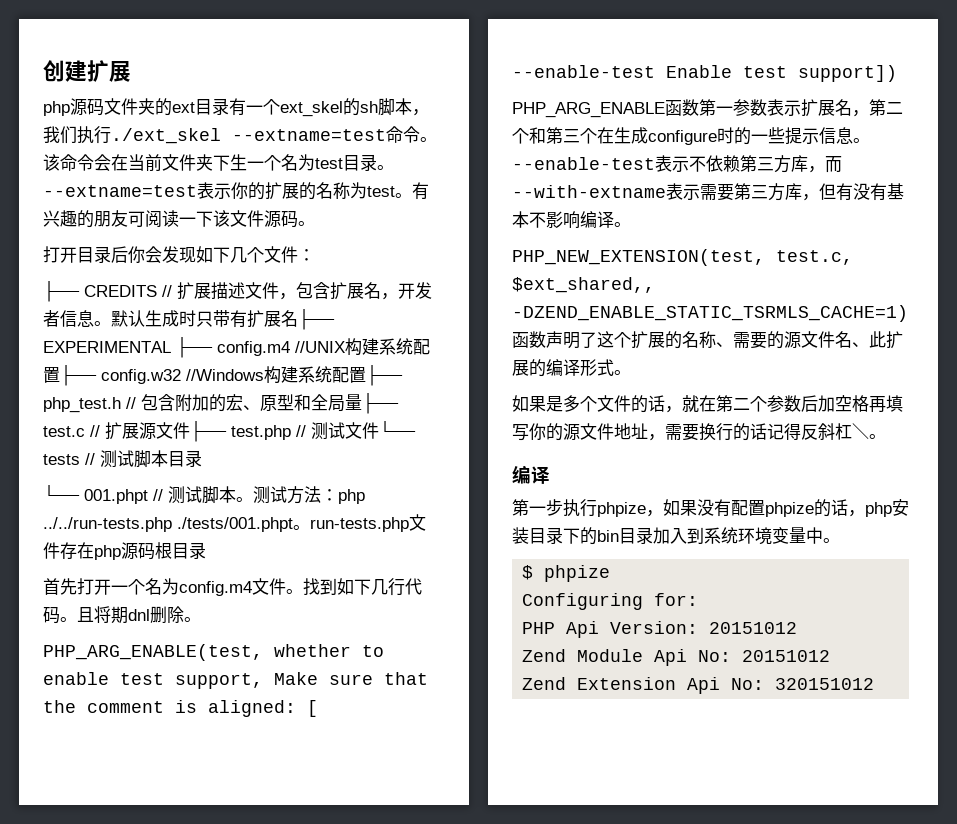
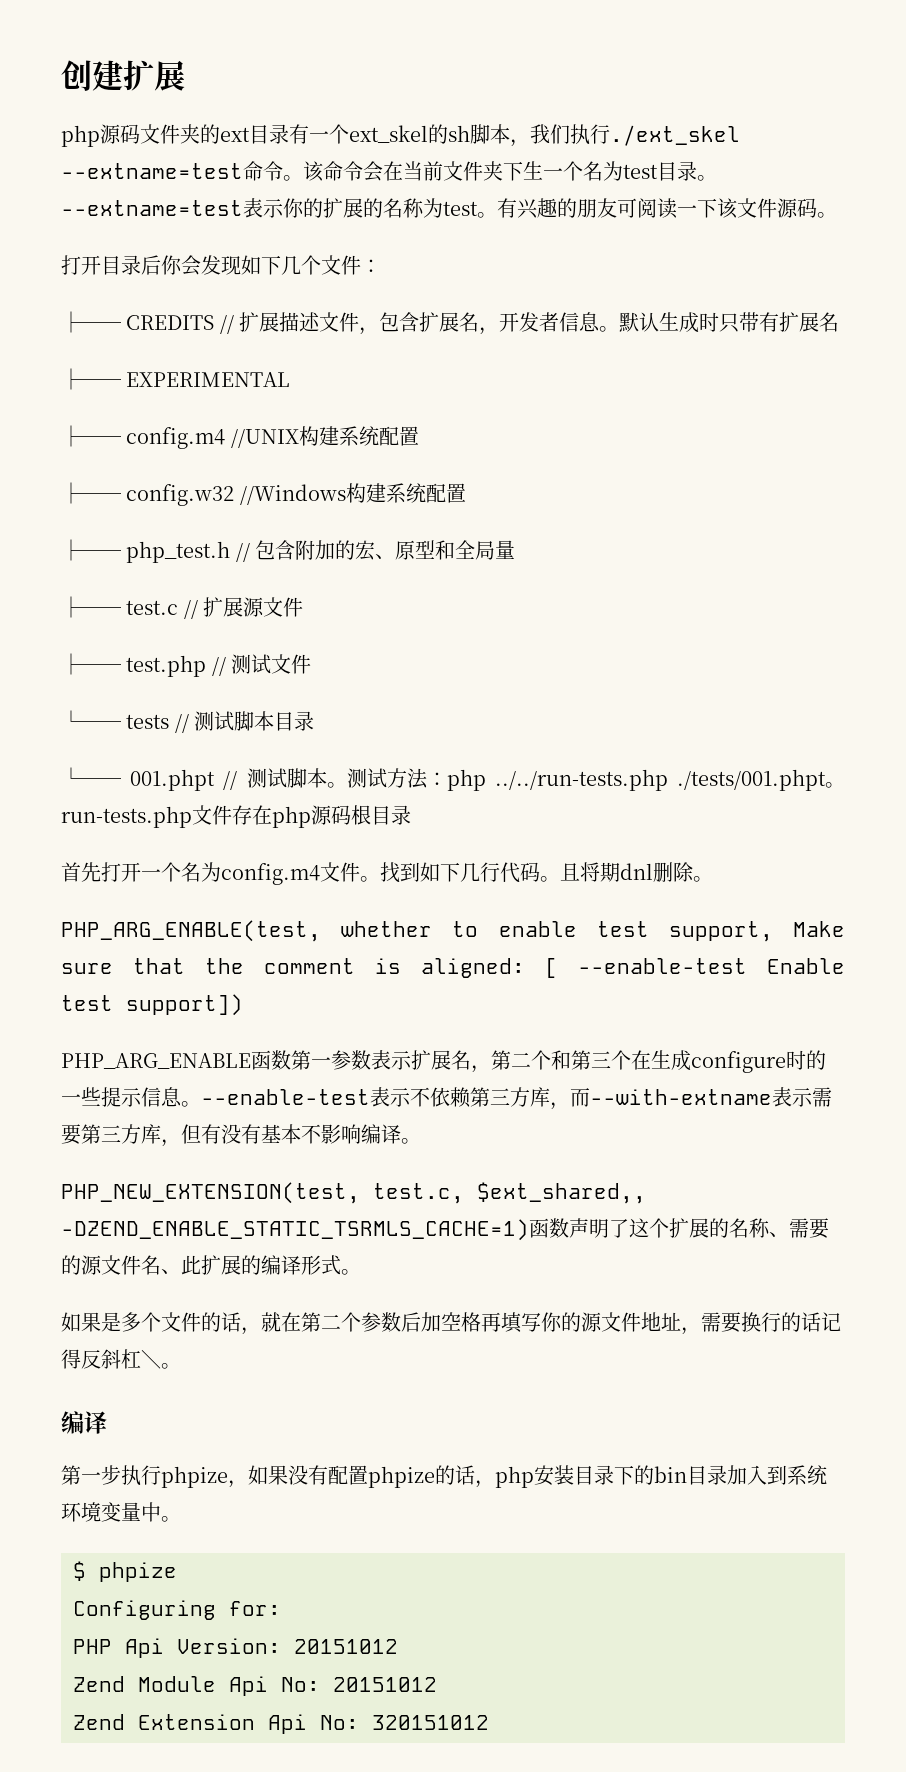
- 默认生成时只带有扩展名├── EXPERIMENTAL ├── config.m4 //UNIX构建系统配置├── config.w32 //Windows构建系统配置├── php_test.h // 包含附加的宏、原型和全局量├── test.c // 扩展源文件├── test.php // 测试文件└── tests // 测试脚本目录
+ 默认生成时只带有扩展名
+ ├── EXPERIMENTAL
+ ├── config.m4 //UNIX构建系统配置
+ ├── config.w32 //Windows构建系统配置
+ ├── php_test.h // 包含附加的宏、原型和全局量
+ ├── test.c // 扩展源文件
+ ├── test.php // 测试文件
+ └── tests // 测试脚本目录

